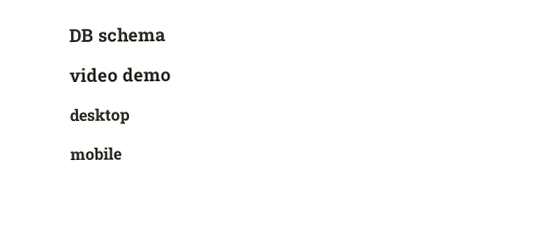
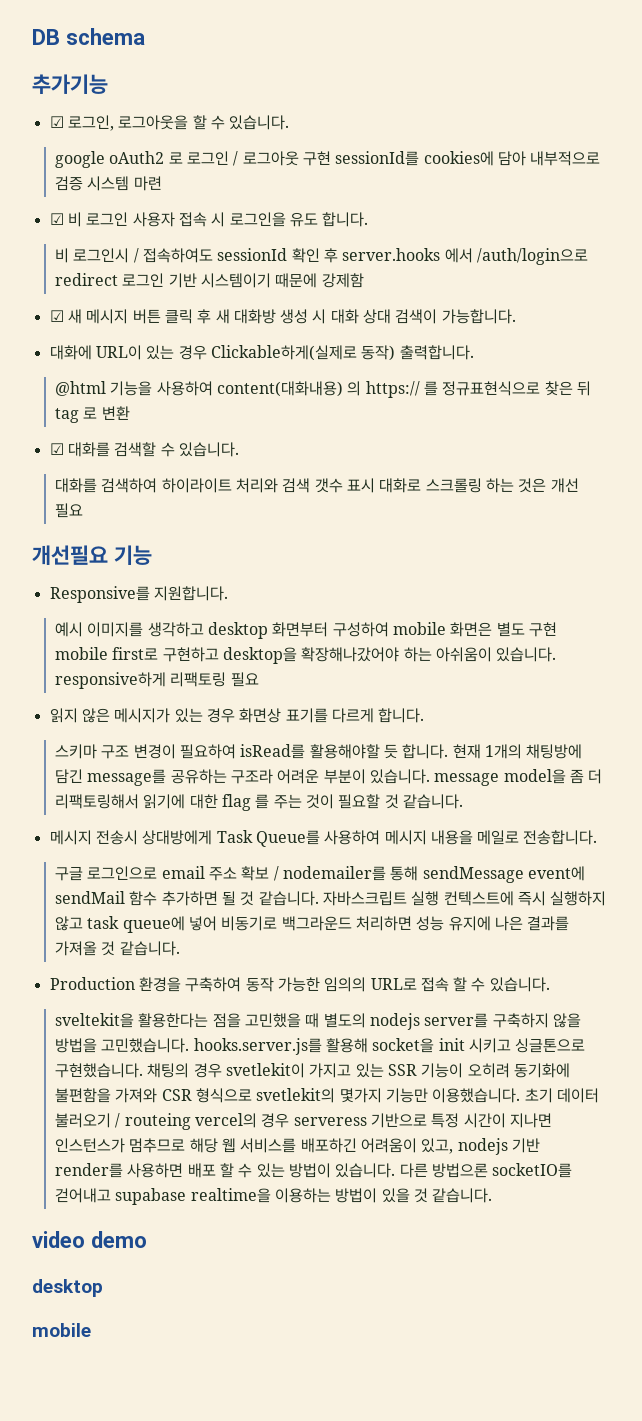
+ 추가기능
+ ☑ 로그인, 로그아웃을 할 수 있습니다.
+ google oAuth2 로 로그인 / 로그아웃 구현 sessionId를 cookies에 담아 내부적으로 검증 시스템 마련
+ ☑ 비 로그인 사용자 접속 시 로그인을 유도 합니다.
+ 비 로그인시 / 접속하여도 sessionId 확인 후 server.hooks 에서 /auth/login으로 redirect 로그인 기반 시스템이기 때문에 강제함
+ ☑ 새 메시지 버튼 클릭 후 새 대화방 생성 시 대화 상대 검색이 가능합니다.
+ 대화에 URL이 있는 경우 Clickable하게(실제로 동작) 출력합니다.
+ @html 기능을 사용하여 content(대화내용) 의 https:// 를 정규표현식으로 찾은 뒤 tag 로 변환
+ ☑ 대화를 검색할 수 있습니다.
+ 대화를 검색하여 하이라이트 처리와 검색 갯수 표시 대화로 스크롤링 하는 것은 개선 필요
+ 개선필요 기능
+ Responsive를 지원합니다.
+ 예시 이미지를 생각하고 desktop 화면부터 구성하여 mobile 화면은 별도 구현 mobile first로 구현하고 desktop을 확장해나갔어야 하는 아쉬움이 있습니다. responsive하게 리팩토링 필요
+ 읽지 않은 메시지가 있는 경우 화면상 표기를 다르게 합니다.
+ 스키마 구조 변경이 필요하여 isRead를 활용해야할 듯 합니다. 현재 1개의 채팅방에 담긴 message를 공유하는 구조라 어려운 부분이 있습니다. message model을 좀 더 리팩토링해서 읽기에 대한 flag 를 주는 것이 필요할 것 같습니다.
+ 메시지 전송시 상대방에게 Task Queue를 사용하여 메시지 내용을 메일로 전송합니다.
+ 구글 로그인으로 email 주소 확보 / nodemailer를 통해 sendMessage event에 sendMail 함수 추가하면 될 것 같습니다. 자바스크립트 실행 컨텍스트에 즉시 실행하지 않고 task queue에 넣어 비동기로 백그라운드 처리하면 성능 유지에 나은 결과를 가져올 것 같습니다.
+ Production 환경을 구축하여 동작 가능한 임의의 URL로 접속 할 수 있습니다.
+ sveltekit을 활용한다는 점을 고민했을 때 별도의 nodejs server를 구축하지 않을 방법을 고민했습니다. hooks.server.js를 활용해 socket을 init 시키고 싱글톤으로 구현했습니다. 채팅의 경우 svetlekit이 가지고 있는 SSR 기능이 오히려 동기화에 불편함을 가져와 CSR 형식으로 svetlekit의 몇가지 기능만 이용했습니다. 초기 데이터 불러오기 / routeing vercel의 경우 serveress 기반으로 특정 시간이 지나면 인스턴스가 멈추므로 해당 웹 서비스를 배포하긴 어려움이 있고, nodejs 기반 render를 사용하면 배포 할 수 있는 방법이 있습니다. 다른 방법으론 socketIO를 걷어내고 supabase realtime을 이용하는 방법이 있을 것 같습니다.

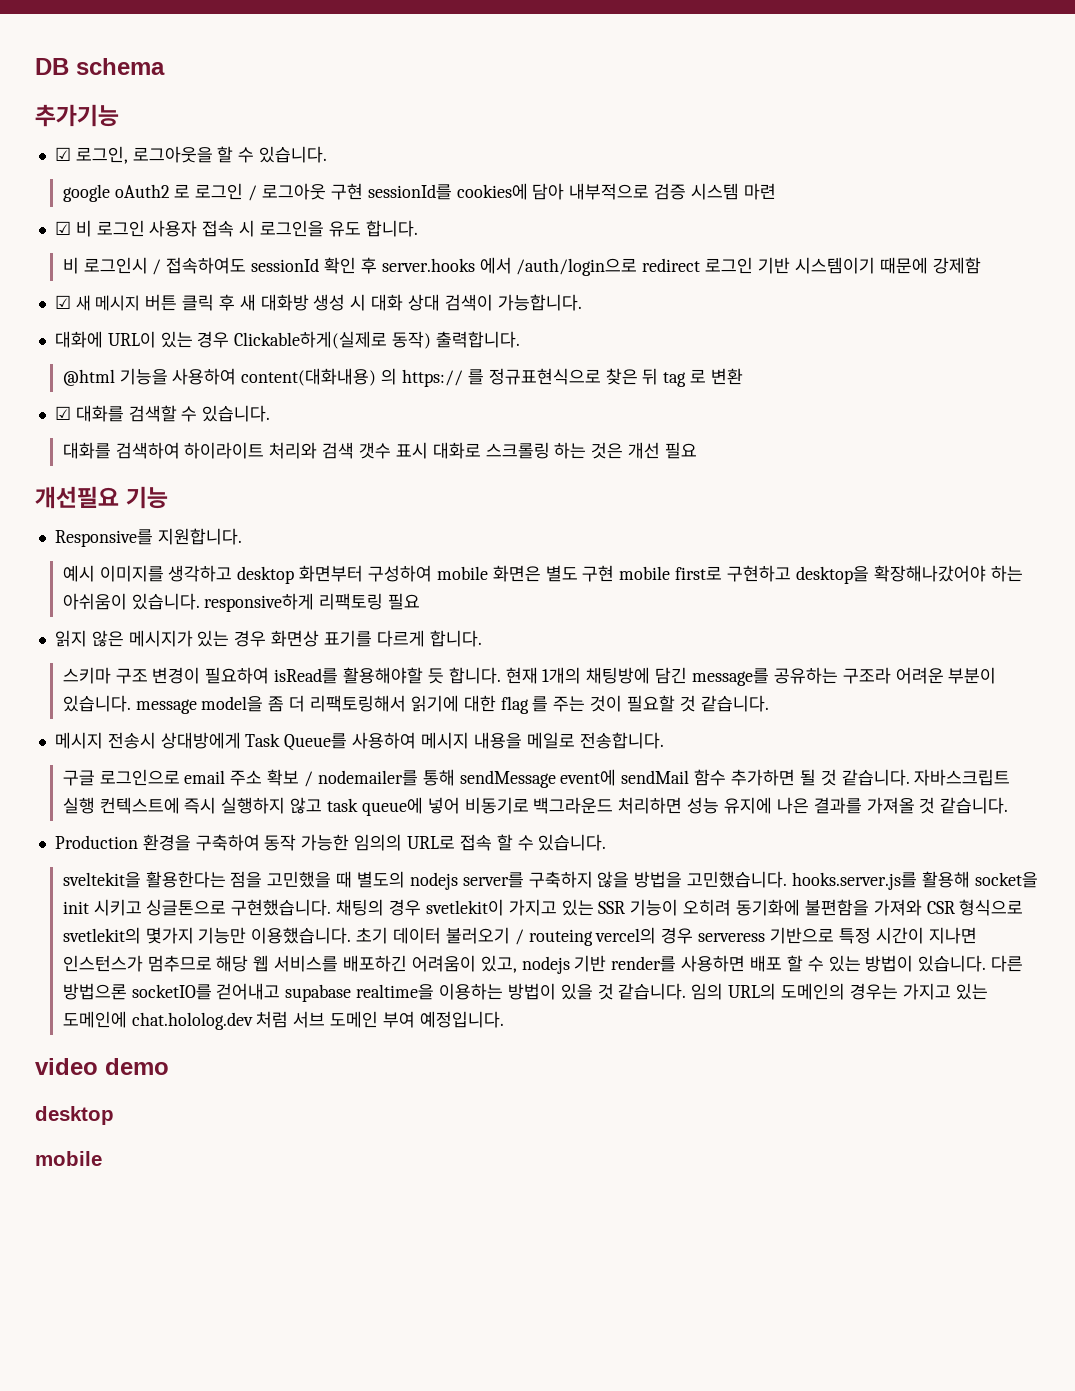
+ 임의 URL의 도메인의 경우는 가지고 있는 도메인에 chat.hololog.dev 처럼 서브 도메인 부여 예정입니다.

